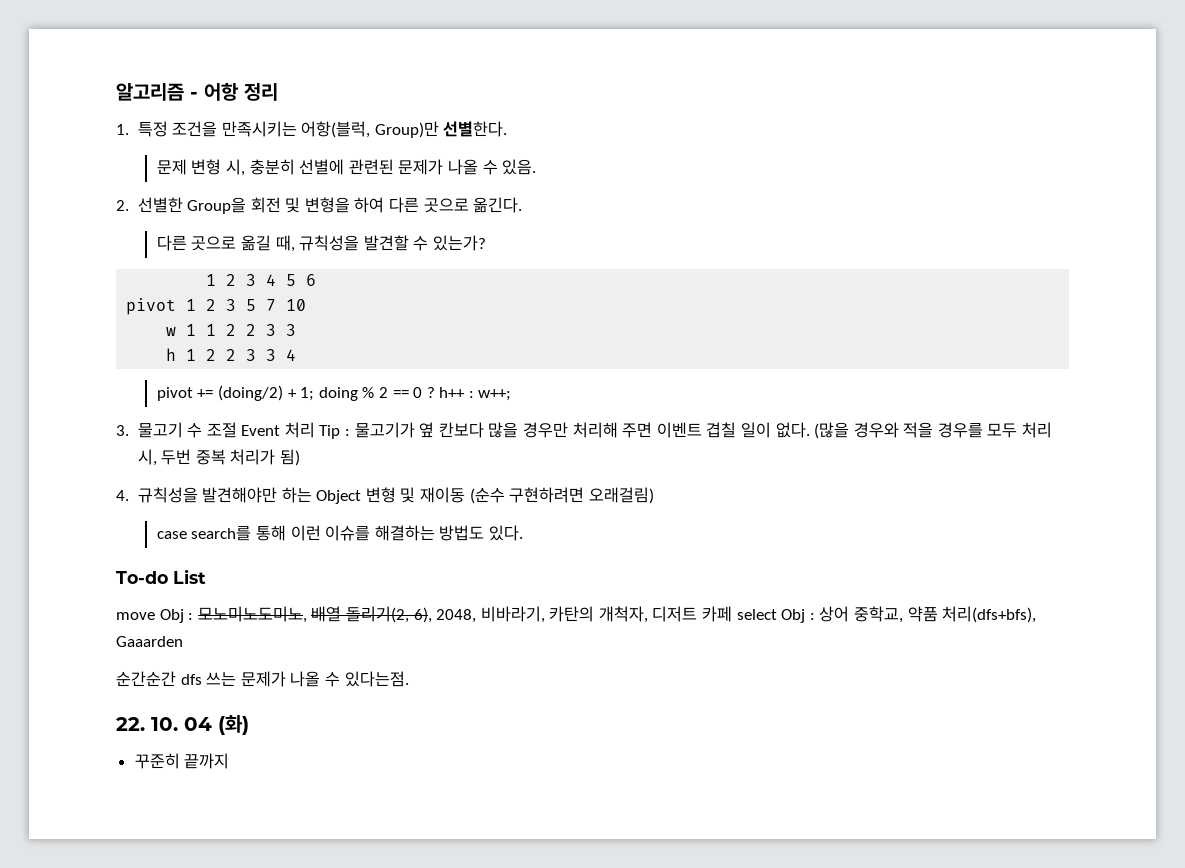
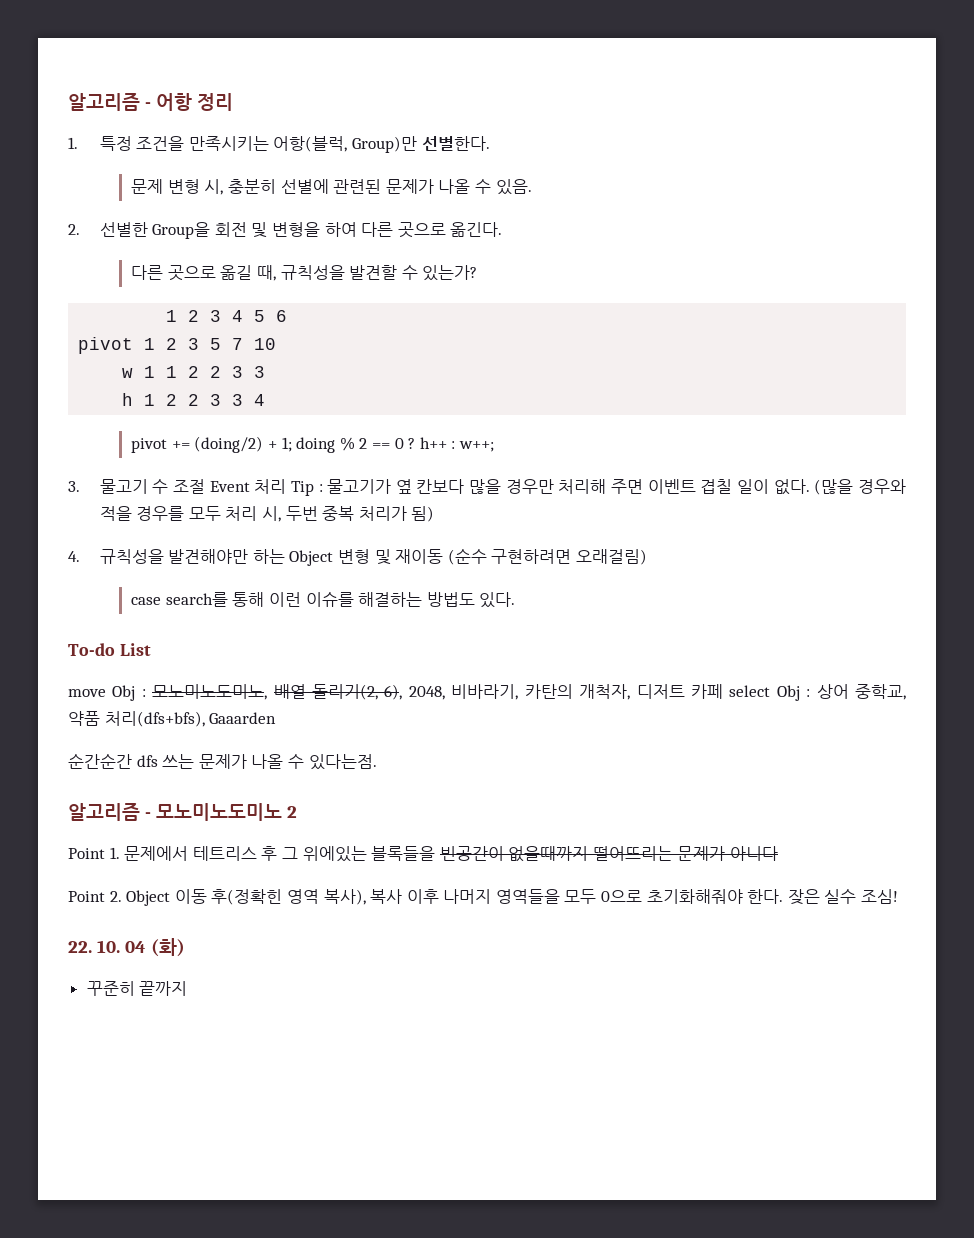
+ 알고리즘 - 모노미노도미노 2
+ Point 1. 문제에서 테트리스 후 그 위에있는 블록들을 빈공간이 없을때까지 떨어뜨리는 문제가 아니다
+ Point 2. Object 이동 후(정확힌 영역 복사), 복사 이후 나머지 영역들을 모두 0으로 초기화해줘야 한다. 잦은 실수 조심!

